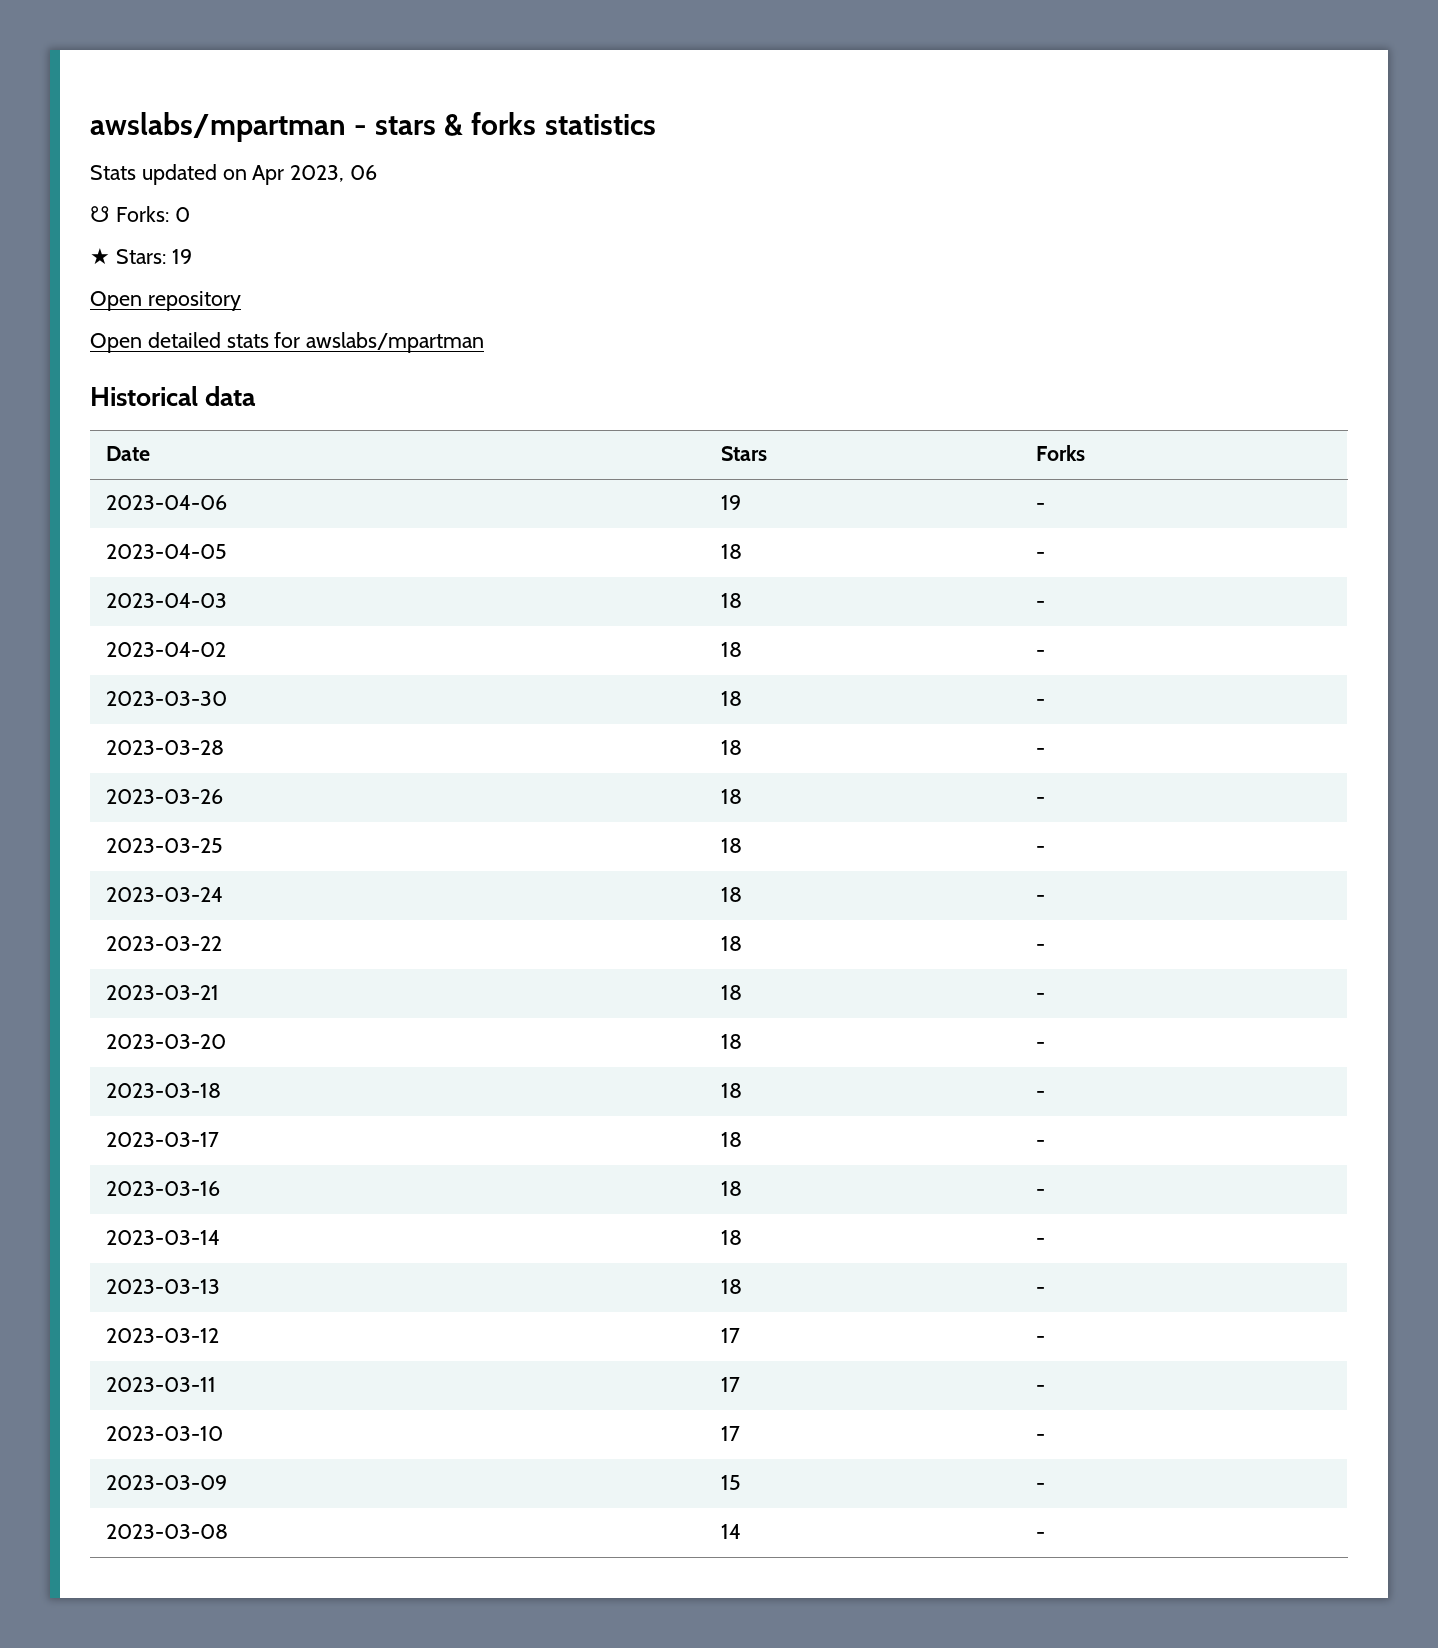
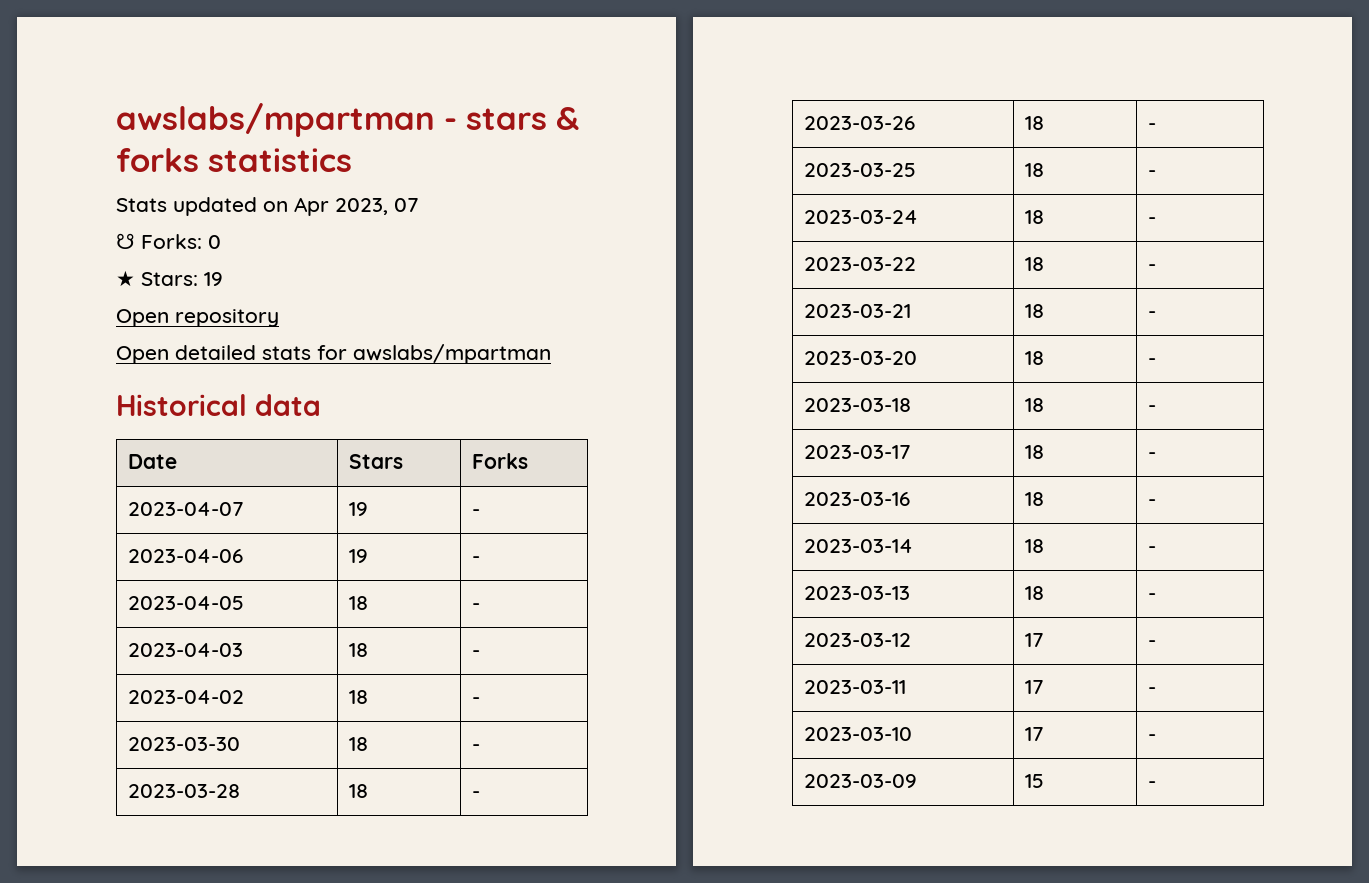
- Stats updated on Apr 2023, 06
+ Stats updated on Apr 2023, 07
+ 2023-04-07 | 19 | -
- 2023-03-08 | 14 | -

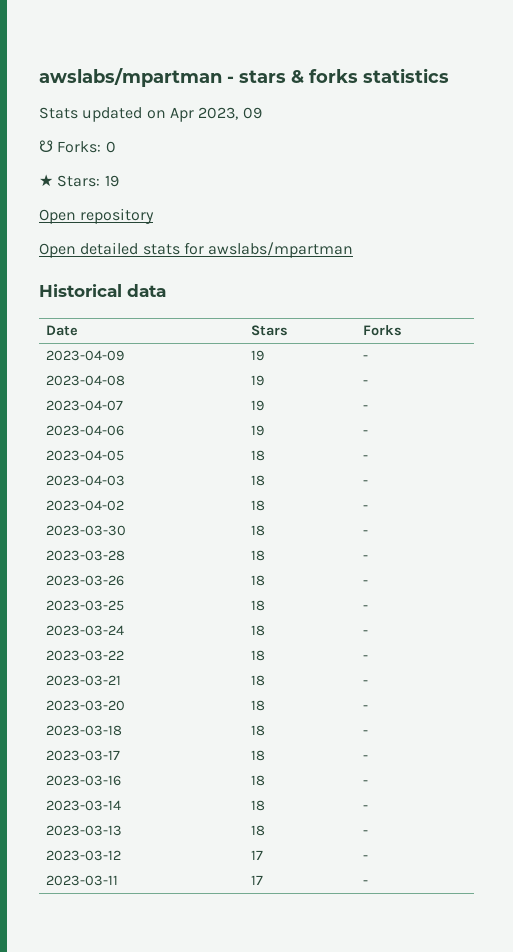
- Stats updated on Apr 2023, 07
+ Stats updated on Apr 2023, 09
+ 2023-04-09 | 19 | -
+ 2023-04-08 | 19 | -
- 2023-03-10 | 17 | -
- 2023-03-09 | 15 | -

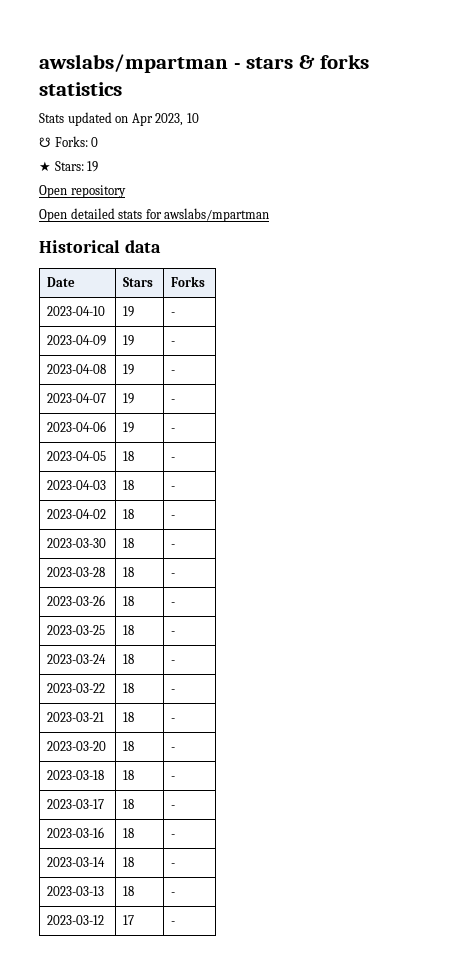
- Stats updated on Apr 2023, 09
+ Stats updated on Apr 2023, 10
+ 2023-04-10 | 19 | -
- 2023-03-11 | 17 | -

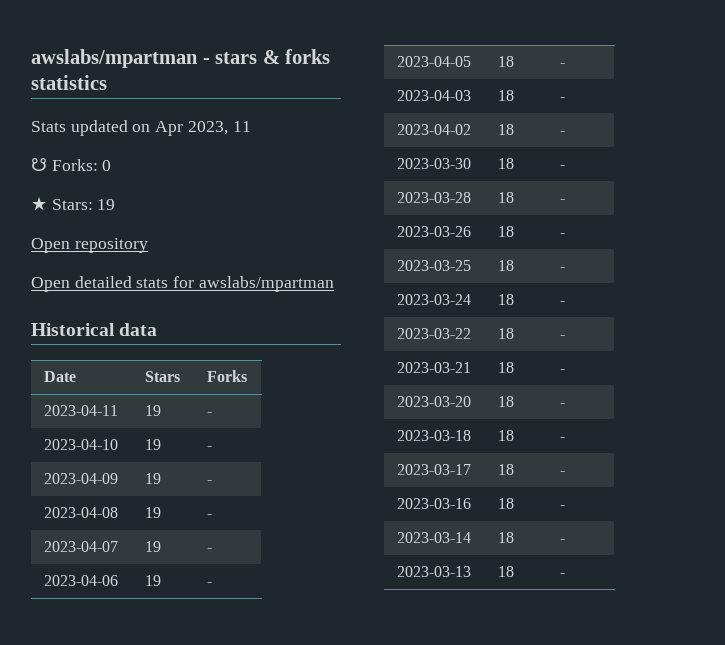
- Stats updated on Apr 2023, 10
+ Stats updated on Apr 2023, 11
+ 2023-04-11 | 19 | -
- 2023-03-12 | 17 | -

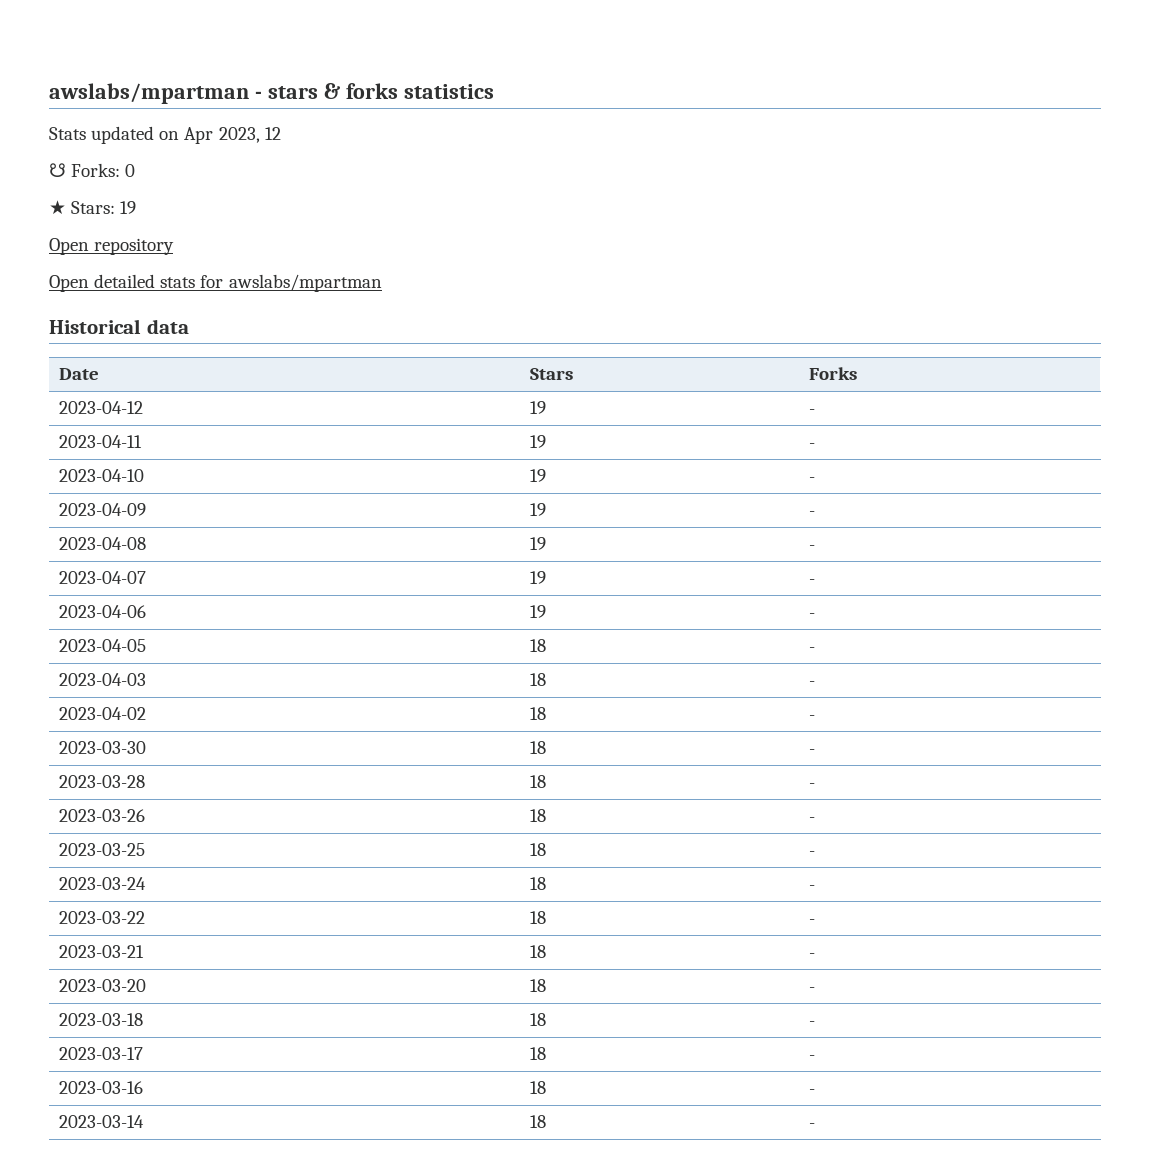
- Stats updated on Apr 2023, 11
+ Stats updated on Apr 2023, 12
+ 2023-04-12 | 19 | -
- 2023-03-13 | 18 | -

